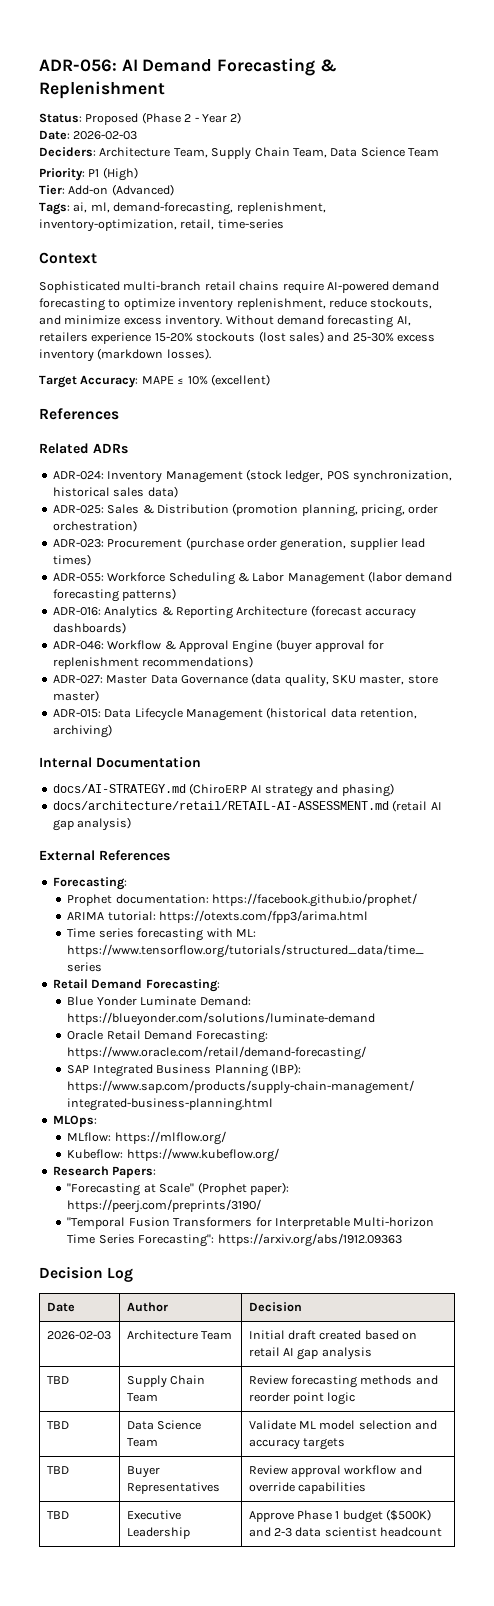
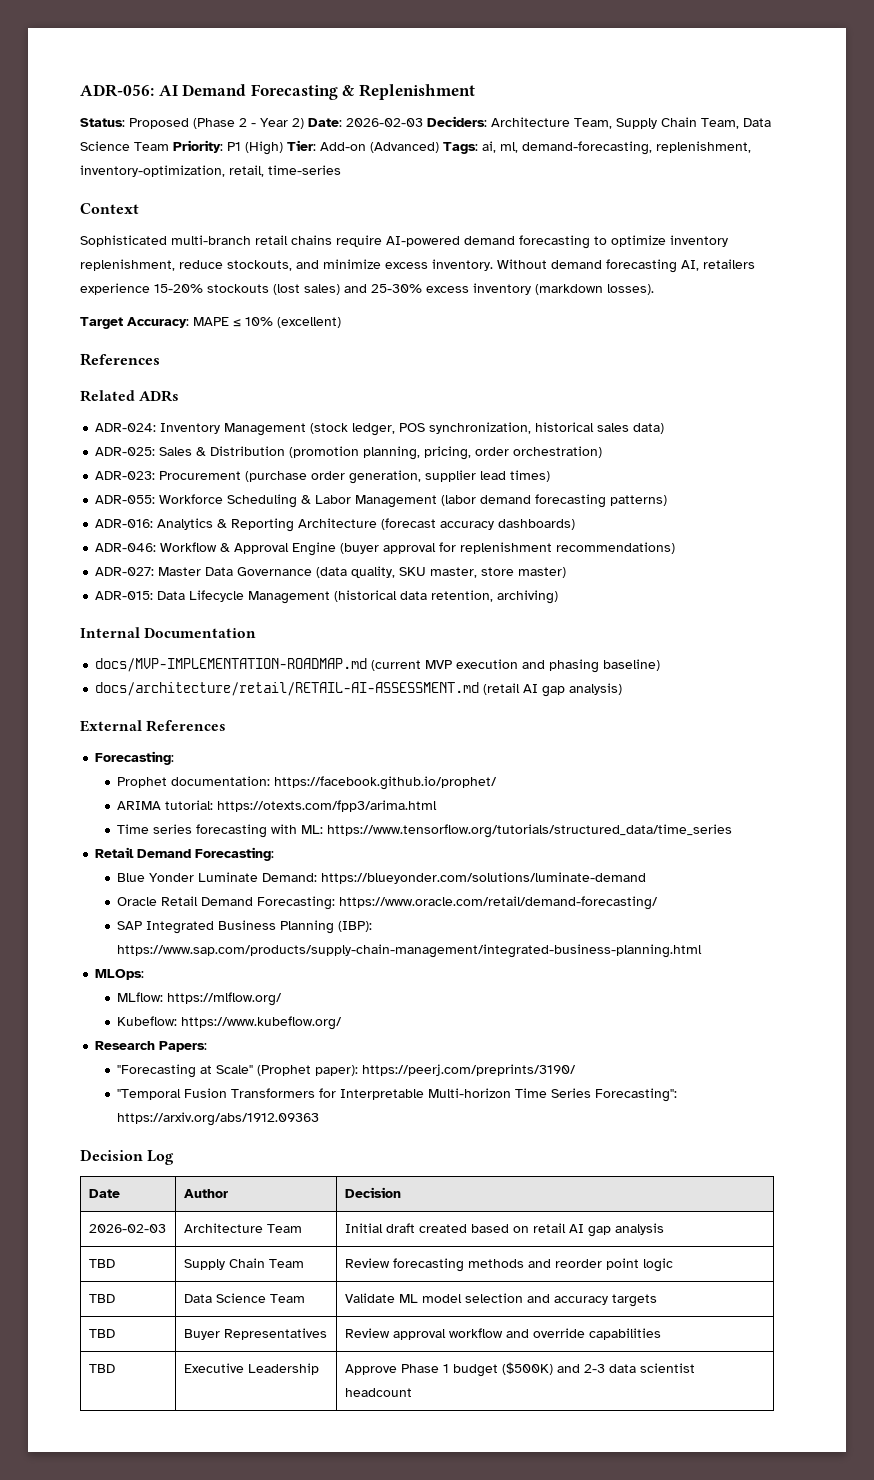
- Status: Proposed (Phase 2 - Year 2)
- Date: 2026-02-03
- Deciders: Architecture Team, Supply Chain Team, Data Science Team
- Priority: P1 (High)
- Tier: Add-on (Advanced)
- Tags: ai, ml, demand-forecasting, replenishment, inventory-optimization, retail, time-series
+ Status: Proposed (Phase 2 - Year 2) Date: 2026-02-03 Deciders: Architecture Team, Supply Chain Team, Data Science Team Priority: P1 (High) Tier: Add-on (Advanced) Tags: ai, ml, demand-forecasting, replenishment, inventory-optimization, retail, time-series
- docs/AI-STRATEGY.md (ChiroERP AI strategy and phasing)
+ docs/MVP-IMPLEMENTATION-ROADMAP.md (current MVP execution and phasing baseline)

